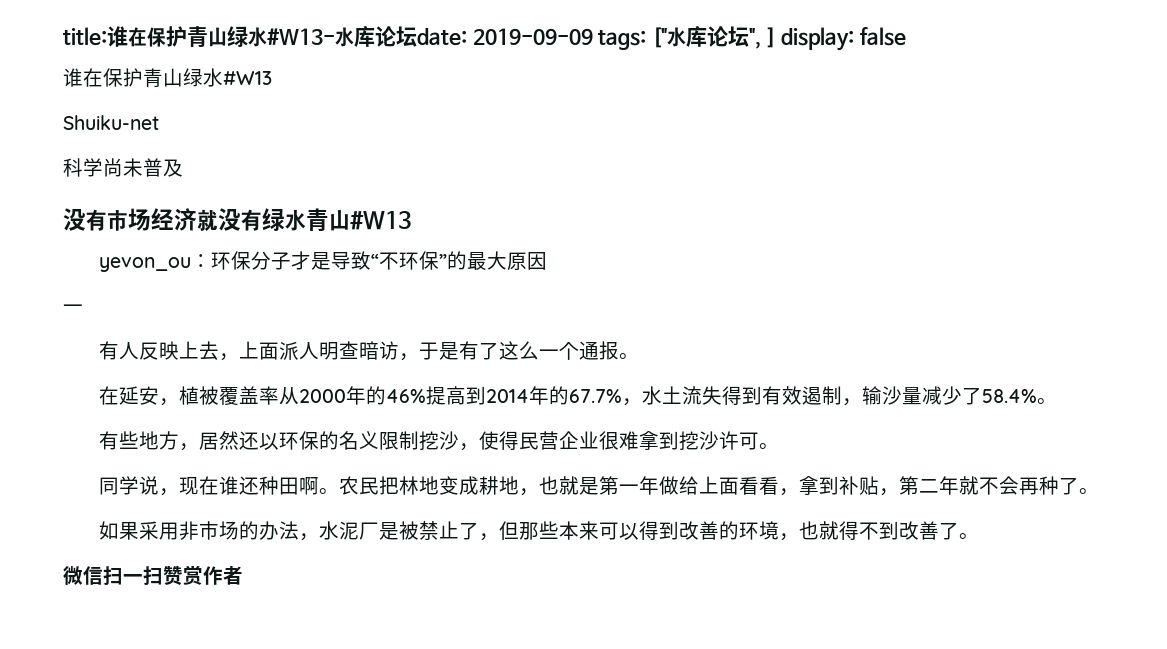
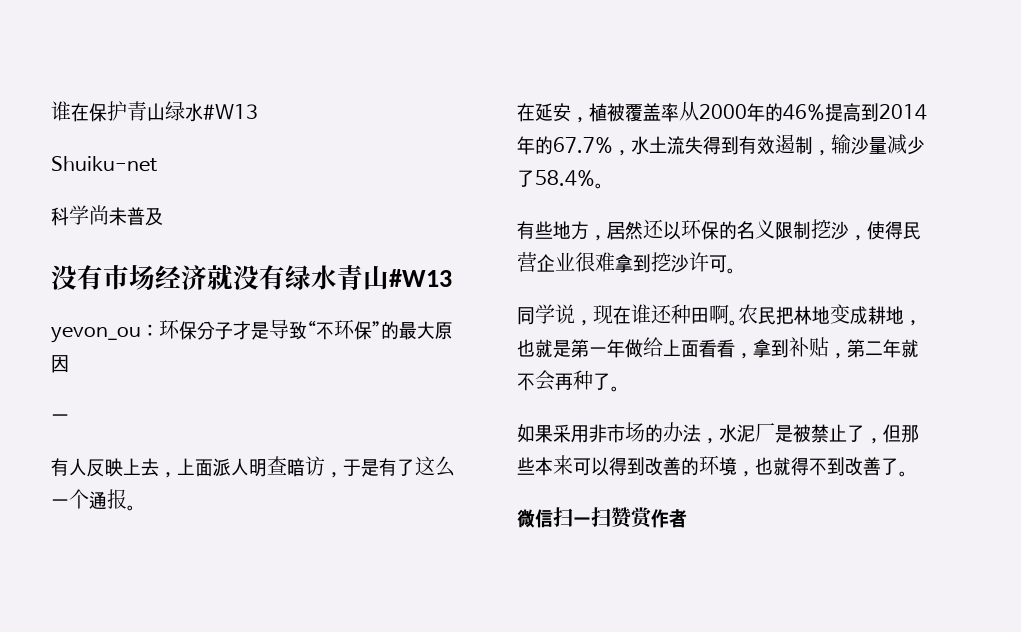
- title:谁在保护青山绿水#W13-水库论坛date: 2019-09-09 tags: ["水库论坛", ] display: false

